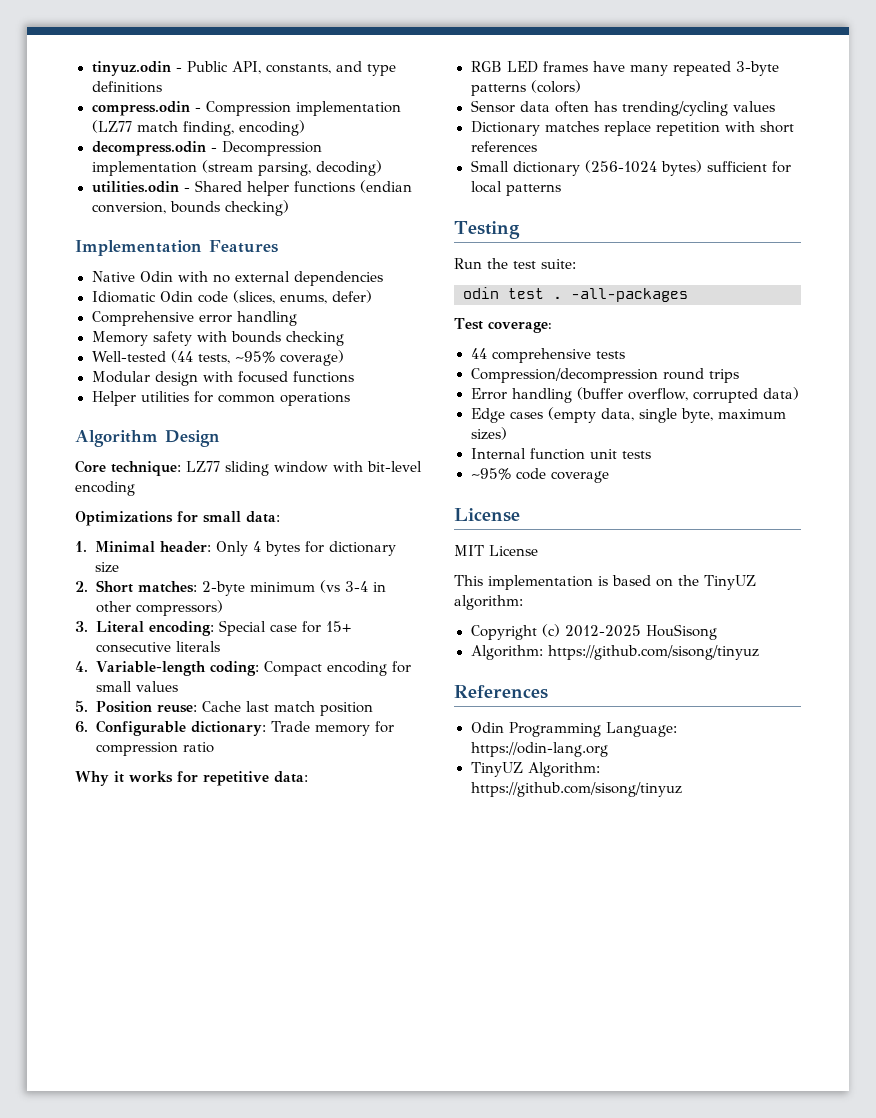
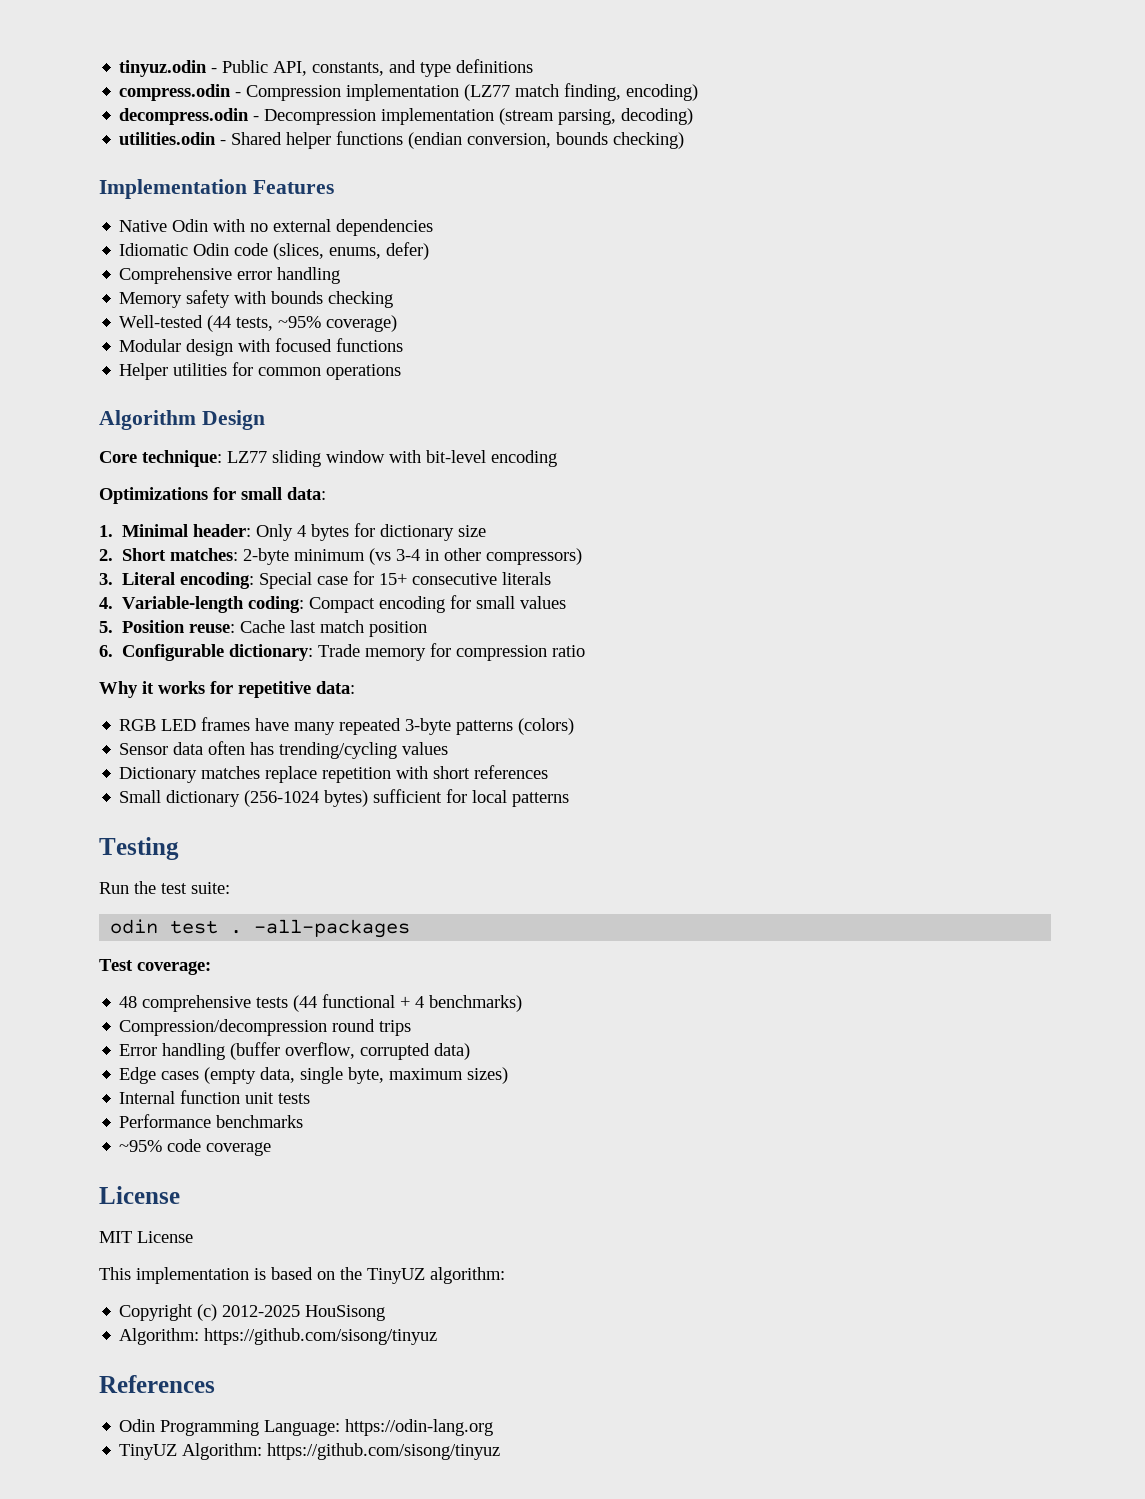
- 44 comprehensive tests
+ 48 comprehensive tests (44 functional + 4 benchmarks)
+ Performance benchmarks

